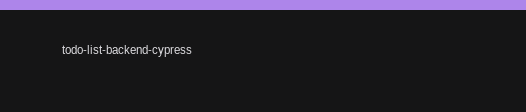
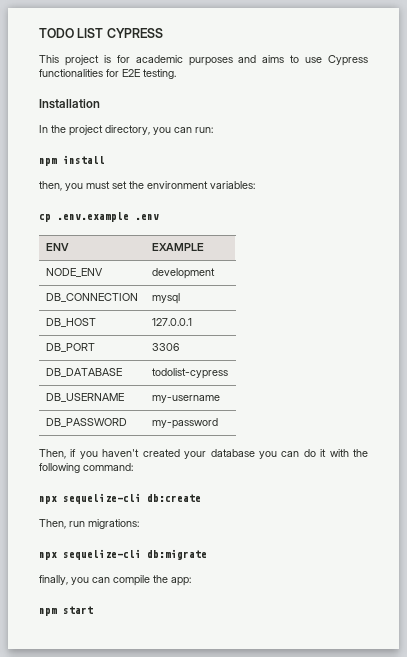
- todo-list-backend-cypress
+ TODO LIST CYPRESS
+ This project is for academic purposes and aims to use Cypress functionalities for E2E testing.
+ Installation
+ In the project directory, you can run:
+ npm install
+ then, you must set the environment variables:
+ cp .env.example .env
+ ENV | EXAMPLE
+ NODE_ENV | development
+ DB_CONNECTION | mysql
+ DB_HOST | 127.0.0.1
+ DB_PORT | 3306
+ DB_DATABASE | todolist-cypress
+ DB_USERNAME | my-username
+ DB_PASSWORD | my-password
+ Then, if you haven't created your database you can do it with the following command:
+ npx sequelize-cli db:create
+ Then, run migrations:
+ npx sequelize-cli db:migrate
+ finally, you can compile the app:
+ npm start

